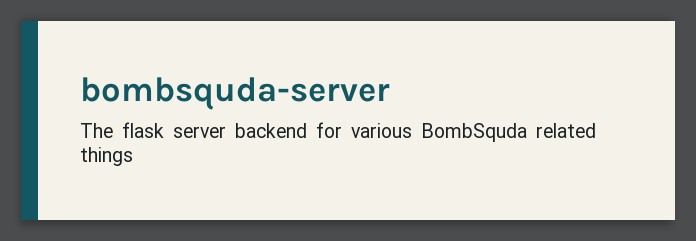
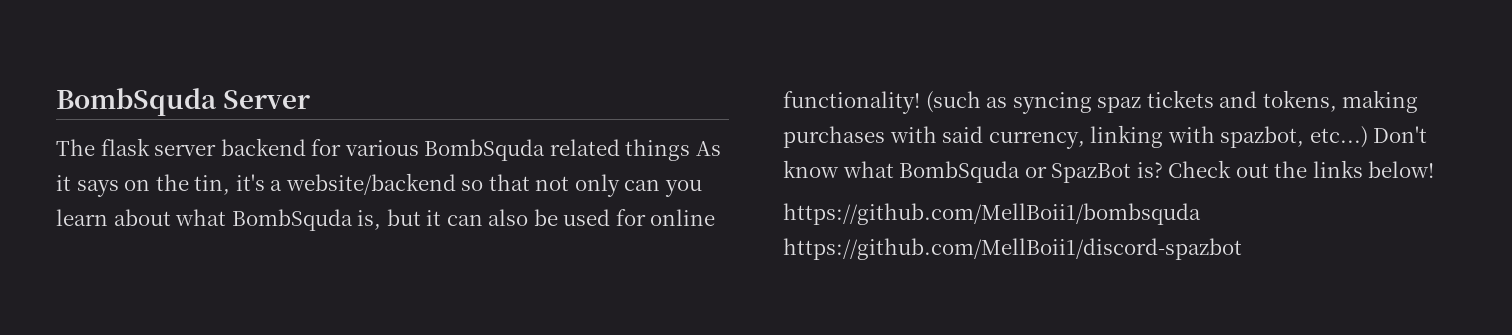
- bombsquda-server
+ BombSquda Server
- The flask server backend for various BombSquda related things
+ The flask server backend for various BombSquda related things As it says on the tin, it's a website/backend so that not only can you learn about what BombSquda is, but it can also be used for online functionality! (such as syncing spaz tickets and tokens, making purchases with said currency, linking with spazbot, etc...) Don't know what BombSquda or SpazBot is? Check out the links below!
+ https://github.com/MellBoii1/bombsquda https://github.com/MellBoii1/discord-spazbot

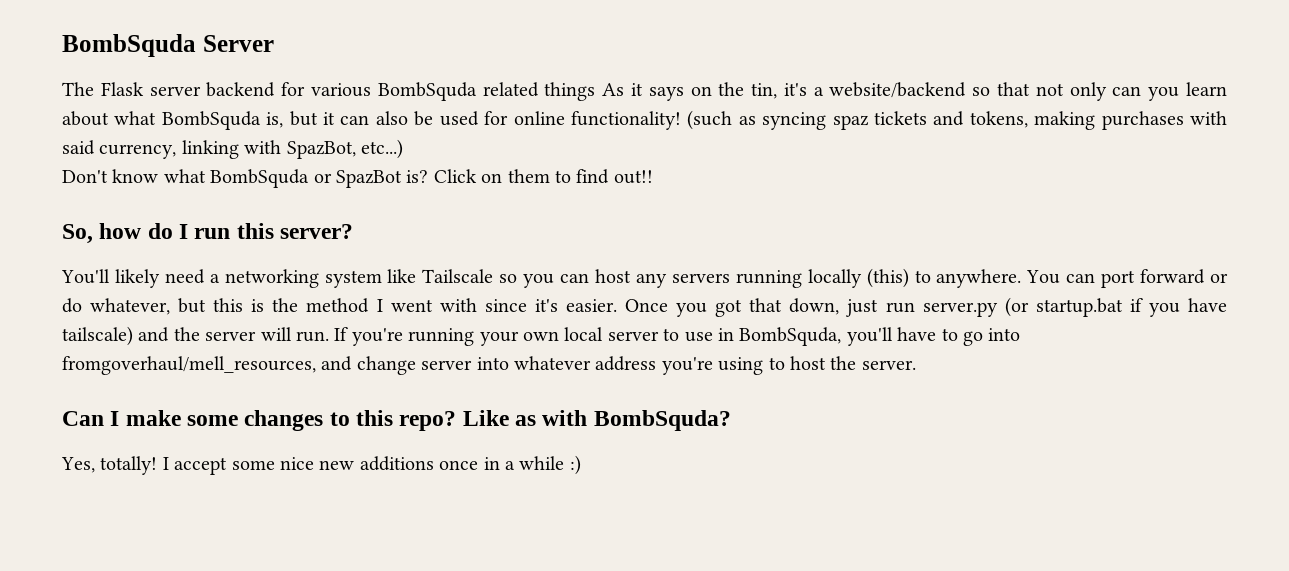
- The flask server backend for various BombSquda related things As it says on the tin, it's a website/backend so that not only can you learn about what BombSquda is, but it can also be used for online functionality!
+ The Flask server backend for various BombSquda related things As it says on the tin, it's a website/backend so that not only can you learn about what BombSquda is, but it can also be used for online functionality!
- (such as syncing spaz tickets and tokens, making purchases with said currency, linking with spazbot, etc...) Don't know what BombSquda or SpazBot is?
+ (such as syncing spaz tickets and tokens, making purchases with said currency, linking with SpazBot, etc...)
+ Don't know what BombSquda or SpazBot is?
- Check out the links below!
- https://github.com/MellBoii1/bombsquda https://github.com/MellBoii1/discord-spazbot
+ Click on them to find out!!
+ So, how do I run this server?
+ You'll likely need a networking system like Tailscale so you can host any servers running locally (this) to anywhere. You can port forward or do whatever, but this is the method I went with since it's easier. Once you got that down, just run server.py (or startup.bat if you have tailscale) and the server will run. If you're running your own local server to use in BombSquda, you'll have to go into fromgoverhaul/mell_resources, and change server into whatever address you're using to host the server.
+ Can I make some changes to this repo? Like as with BombSquda?
+ Yes, totally! I accept some nice new additions once in a while :)

